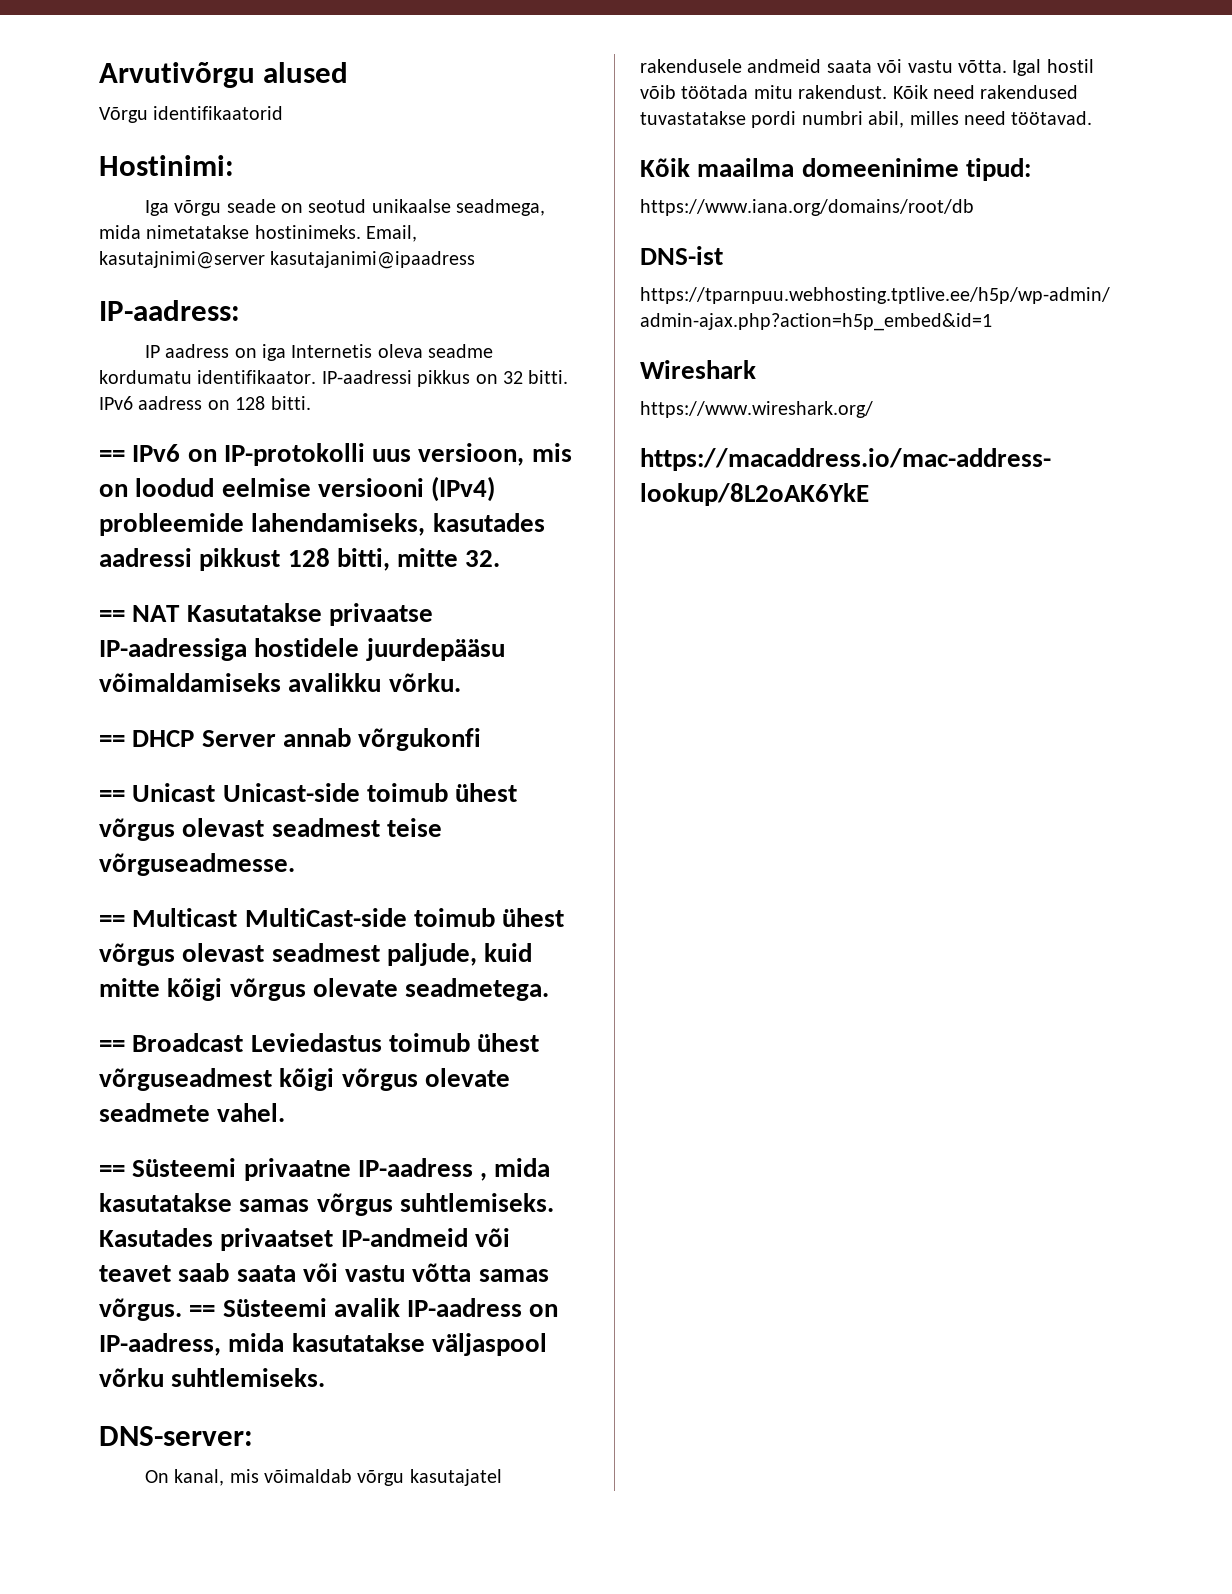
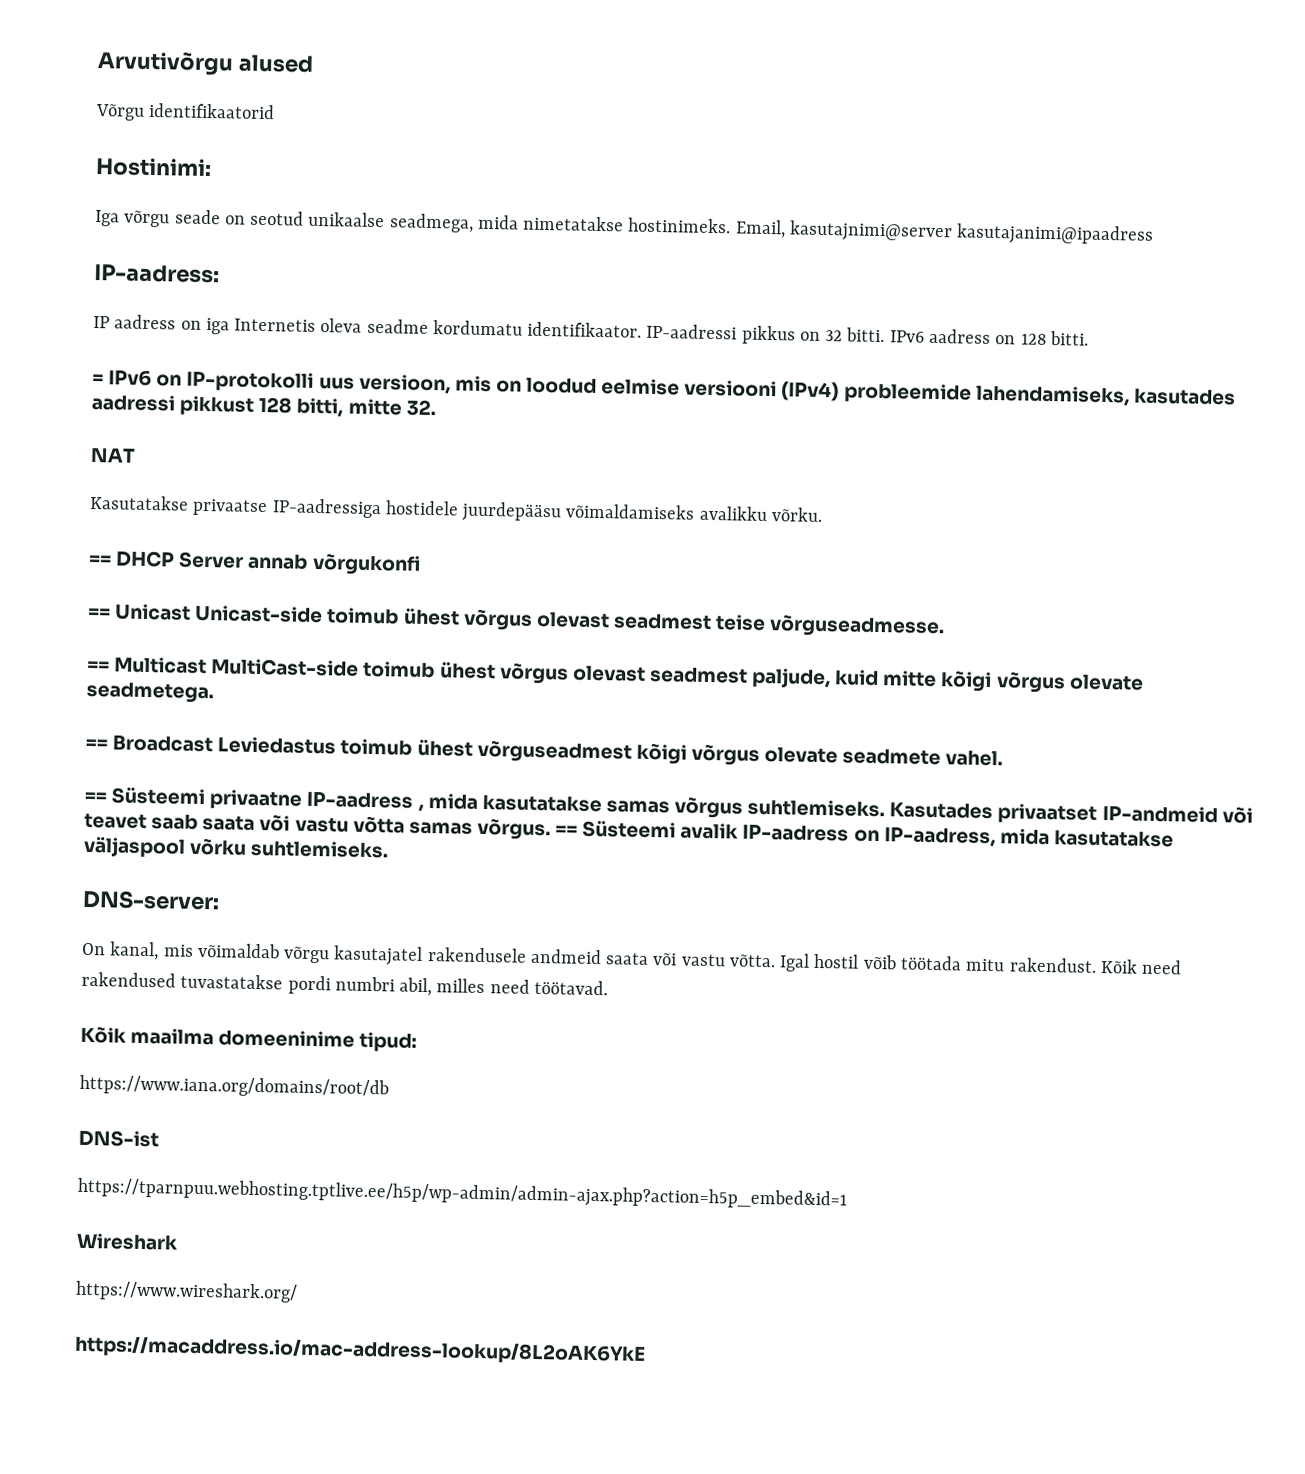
- == IPv6 on IP-protokolli uus versioon, mis on loodud eelmise versiooni (IPv4) probleemide lahendamiseks, kasutades aadressi pikkust 128 bitti, mitte 32.
+ = IPv6 on IP-protokolli uus versioon, mis on loodud eelmise versiooni (IPv4) probleemide lahendamiseks, kasutades aadressi pikkust 128 bitti, mitte 32.
- == NAT Kasutatakse privaatse IP-aadressiga hostidele juurdepääsu võimaldamiseks avalikku võrku.
+ NAT
+ Kasutatakse privaatse IP-aadressiga hostidele juurdepääsu võimaldamiseks avalikku võrku.

